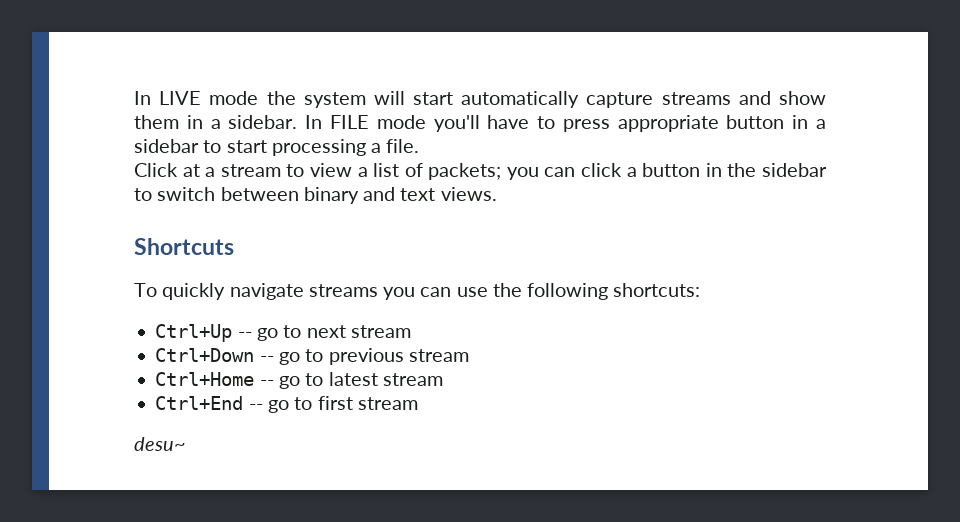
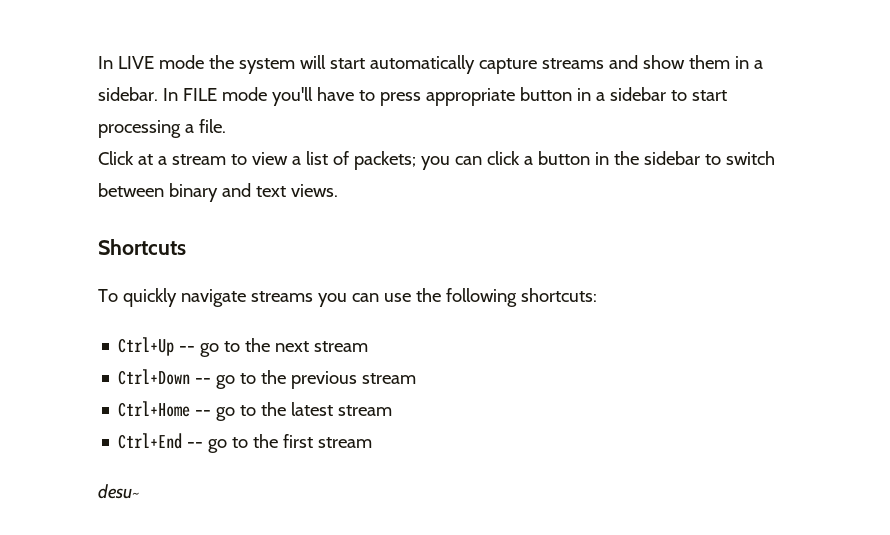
- Ctrl+Up -- go to next stream
+ Ctrl+Up -- go to the next stream
- Ctrl+Down -- go to previous stream
+ Ctrl+Down -- go to the previous stream
- Ctrl+Home -- go to latest stream
+ Ctrl+Home -- go to the latest stream
- Ctrl+End -- go to first stream
+ Ctrl+End -- go to the first stream

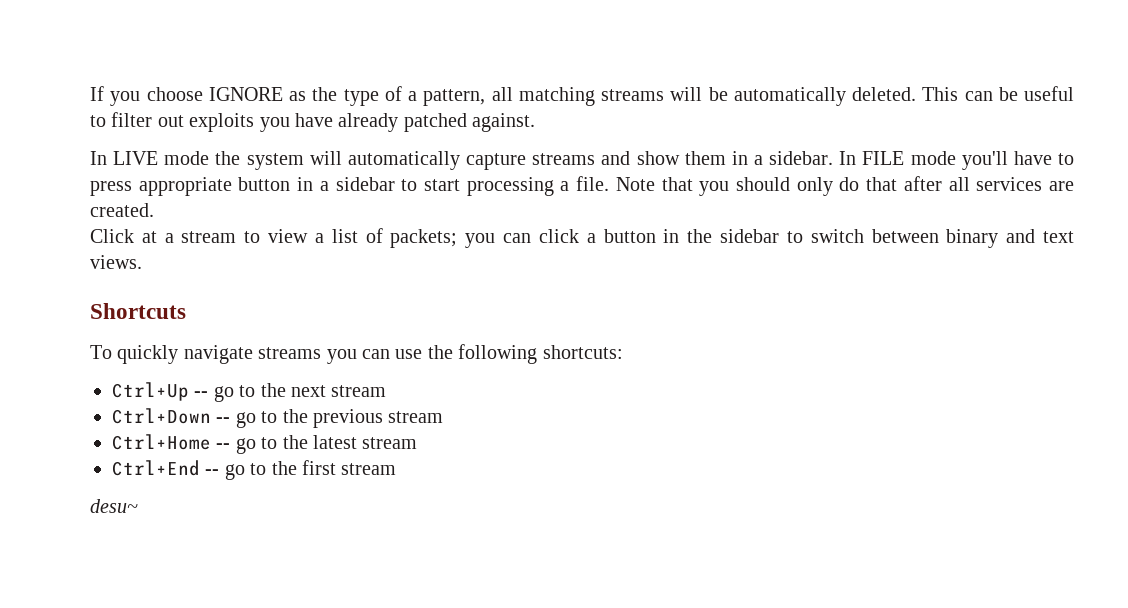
+ If you choose IGNORE as the type of a pattern, all matching streams will be automatically deleted. This can be useful to filter out exploits you have already patched against.
- In LIVE mode the system will start automatically capture streams and show them in a sidebar.
+ In LIVE mode the system will automatically capture streams and show them in a sidebar.
+ Note that you should only do that after all services are created.

